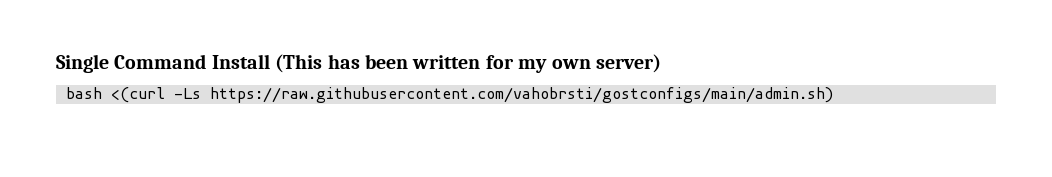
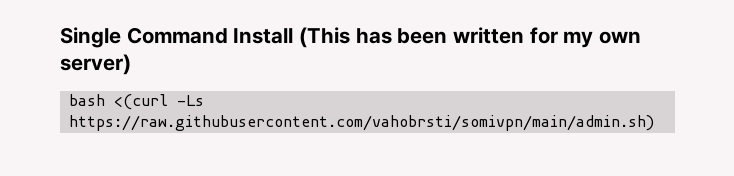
- bash <(curl -Ls https://raw.githubusercontent.com/vahobrsti/gostconfigs/main/admin.sh)
+ bash <(curl -Ls https://raw.githubusercontent.com/vahobrsti/somivpn/main/admin.sh)

